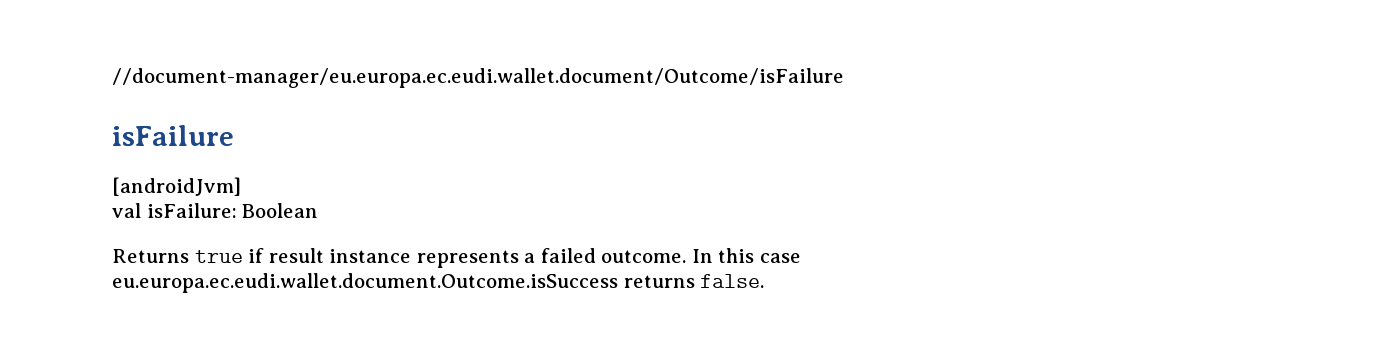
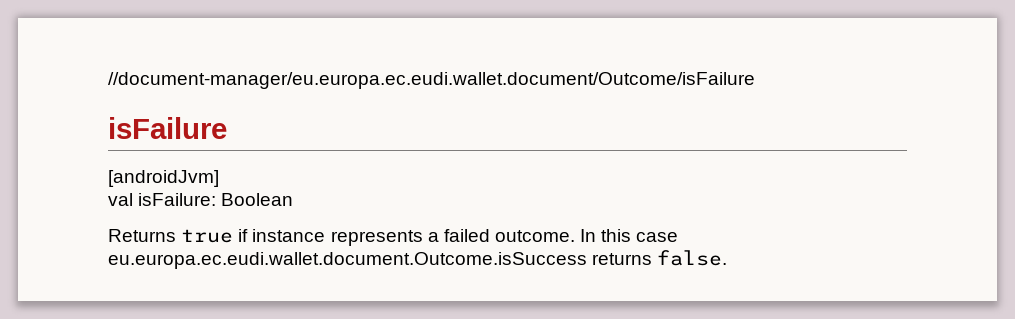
- Returns true if result instance represents a failed outcome.
+ Returns true if instance represents a failed outcome.

